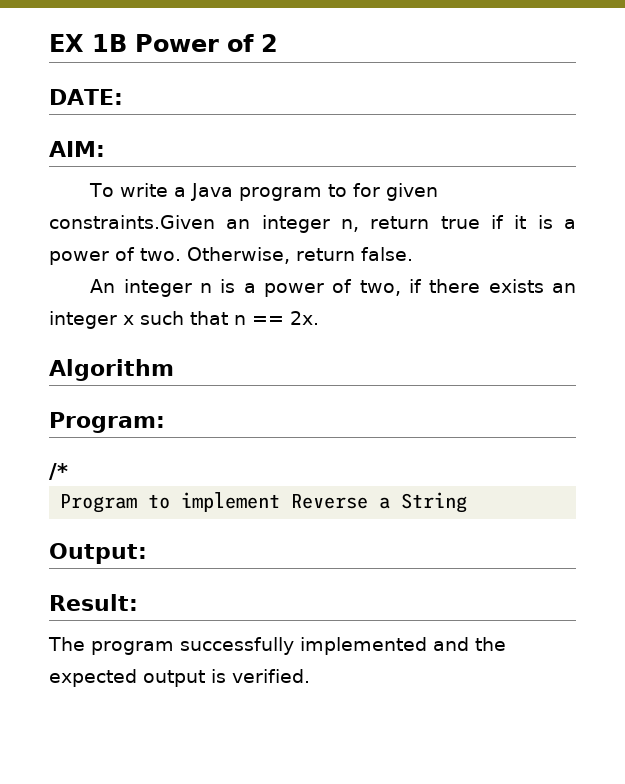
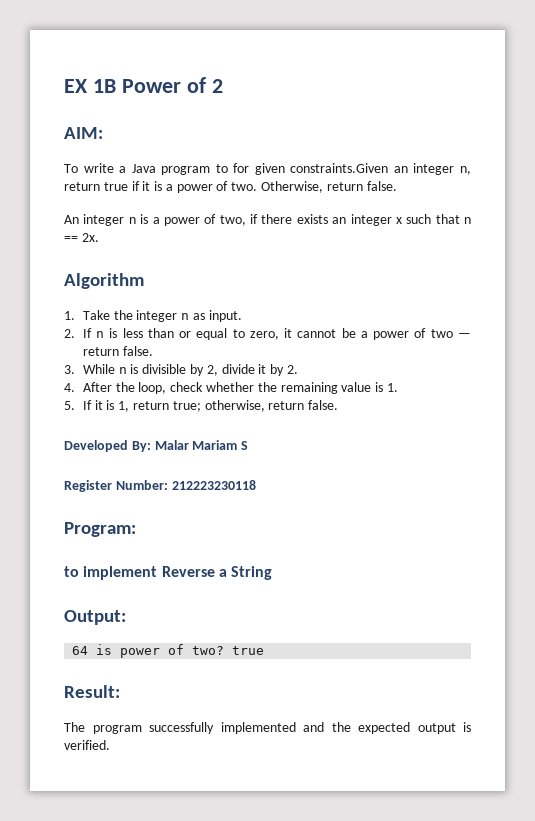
- DATE:
+ 1. Take the integer n as input.
+ 2. If n is less than or equal to zero, it cannot be a power of two — return false.
+ 3. While n is divisible by 2, divide it by 2.
+ 4. After the loop, check whether the remaining value is 1.
+ 5. If it is 1, return true; otherwise, return false.
+ Developed By: Malar Mariam S
+ Register Number: 212223230118
- /*
- Program to implement Reverse a String
+ to implement Reverse a String
+ 64 is power of two? true

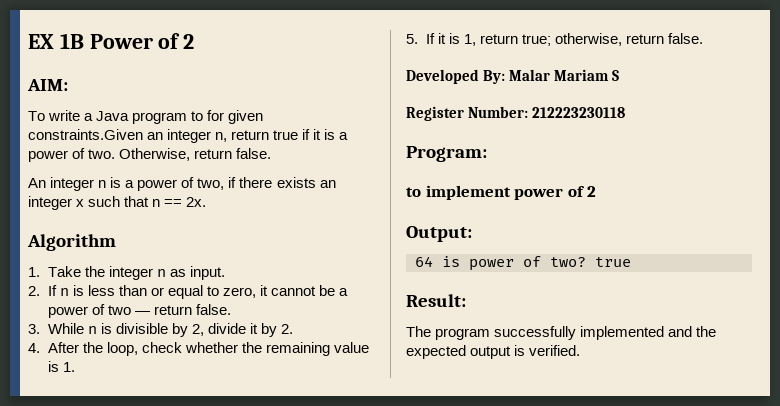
- to implement Reverse a String
+ to implement power of 2

